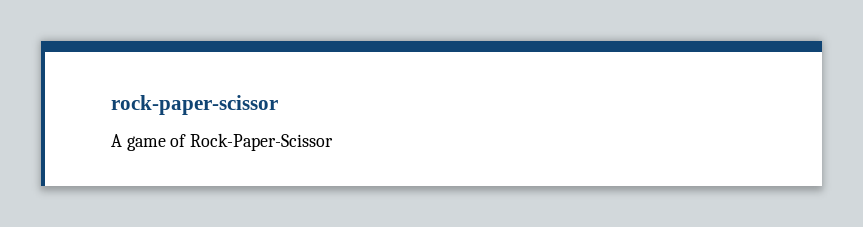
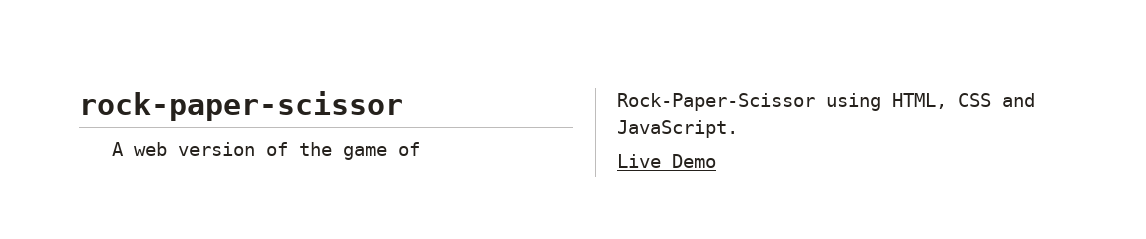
- A game of Rock-Paper-Scissor
+ A web version of the game of Rock-Paper-Scissor using HTML, CSS and JavaScript.
+ Live Demo

